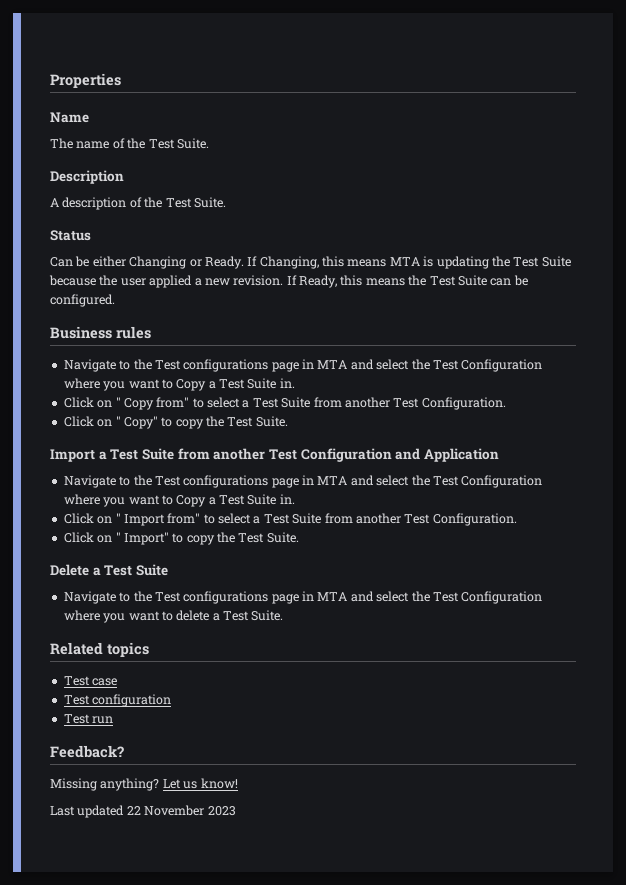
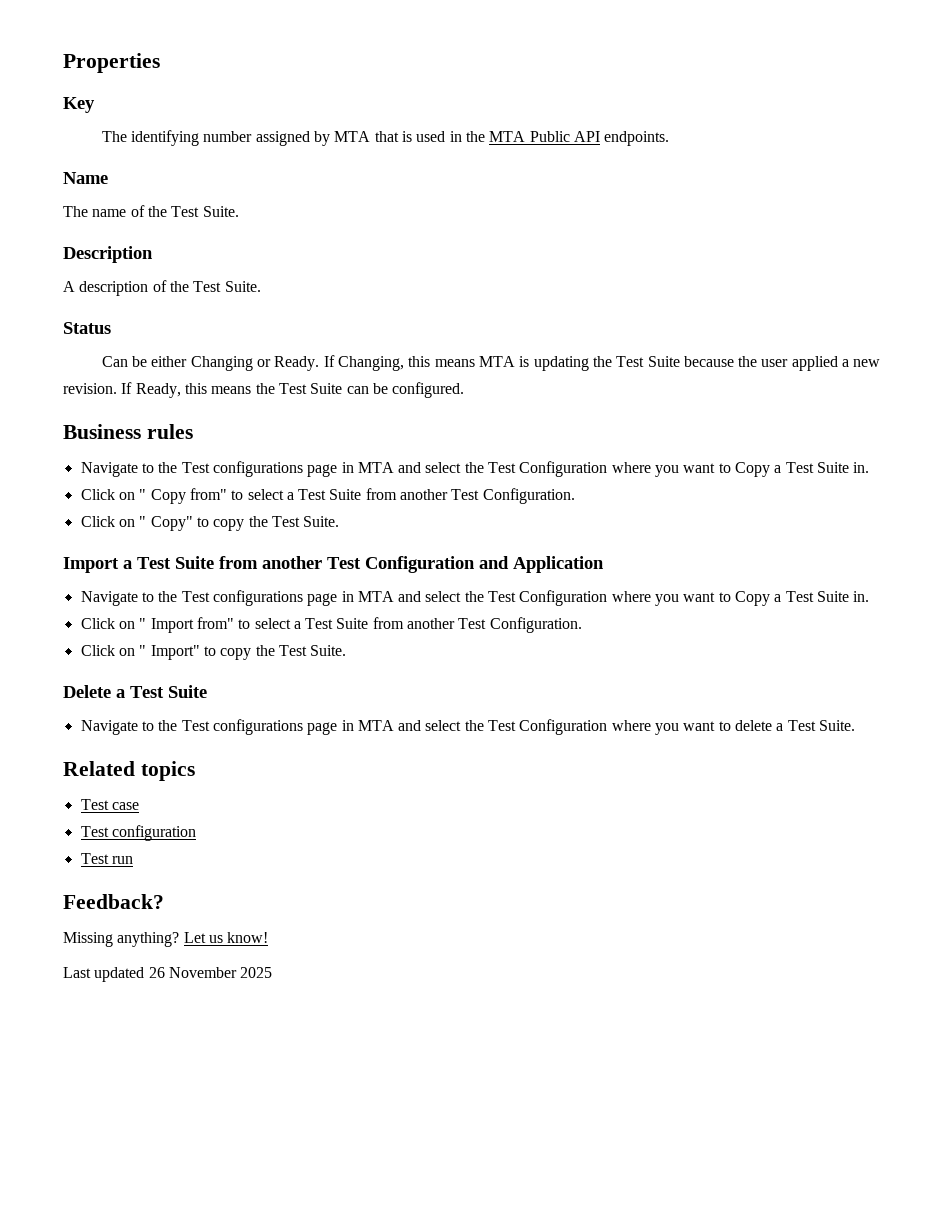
+ Key
+ The identifying number assigned by MTA that is used in the MTA Public API endpoints.
- Last updated 22 November 2023
+ Last updated 26 November 2025

